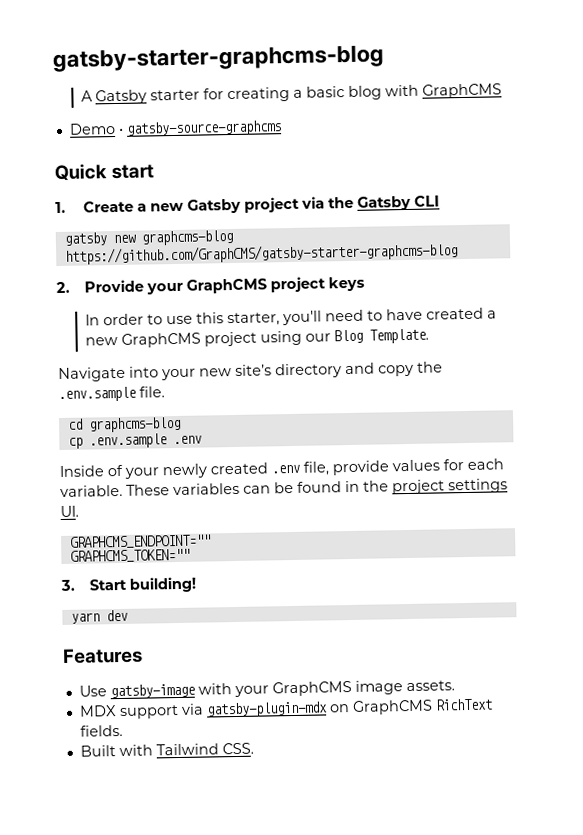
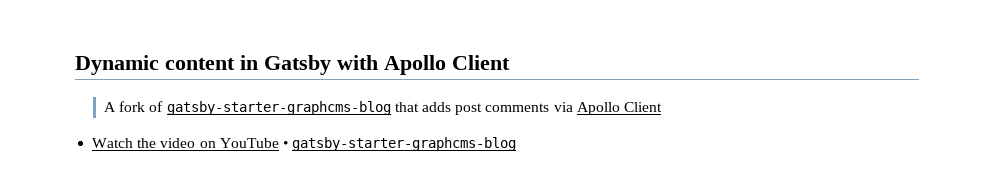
- gatsby-starter-graphcms-blog
- A Gatsby starter for creating a basic blog with GraphCMS
- Demo • gatsby-source-graphcms
- Quick start
- 1. Create a new Gatsby project via the Gatsby CLI
- gatsby new graphcms-blog https://github.com/GraphCMS/gatsby-starter-graphcms-blog
- 2. Provide your GraphCMS project keys
- In order to use this starter, you'll need to have created a new GraphCMS project using our Blog Template.
- Navigate into your new site’s directory and copy the .env.sample file.
- cd graphcms-blog
- cp .env.sample .env
- Inside of your newly created .env file, provide values for each variable. These variables can be found in the project settings UI.
- GRAPHCMS_ENDPOINT=""
- GRAPHCMS_TOKEN=""
- 3. Start building!
- yarn dev
- Features
- Use gatsby-image with your GraphCMS image assets.
- MDX support via gatsby-plugin-mdx on GraphCMS RichText fields.
- Built with Tailwind CSS.
+ Dynamic content in Gatsby with Apollo Client
+ A fork of gatsby-starter-graphcms-blog that adds post comments via Apollo Client
+ Watch the video on YouTube • gatsby-starter-graphcms-blog

